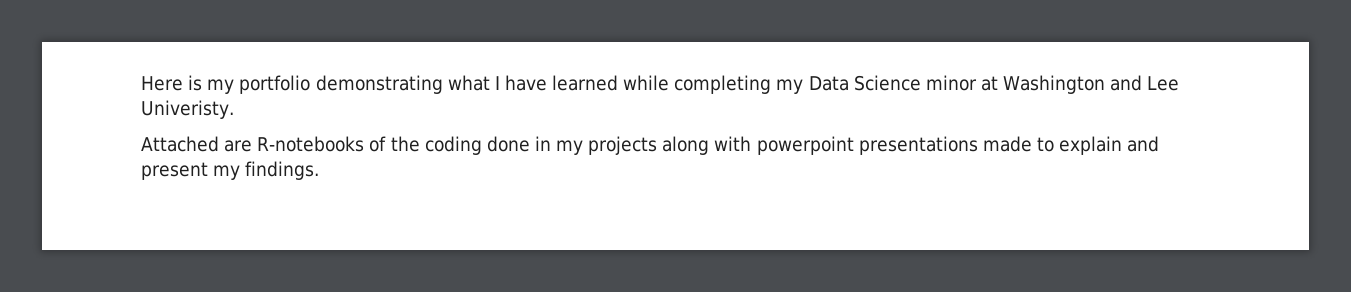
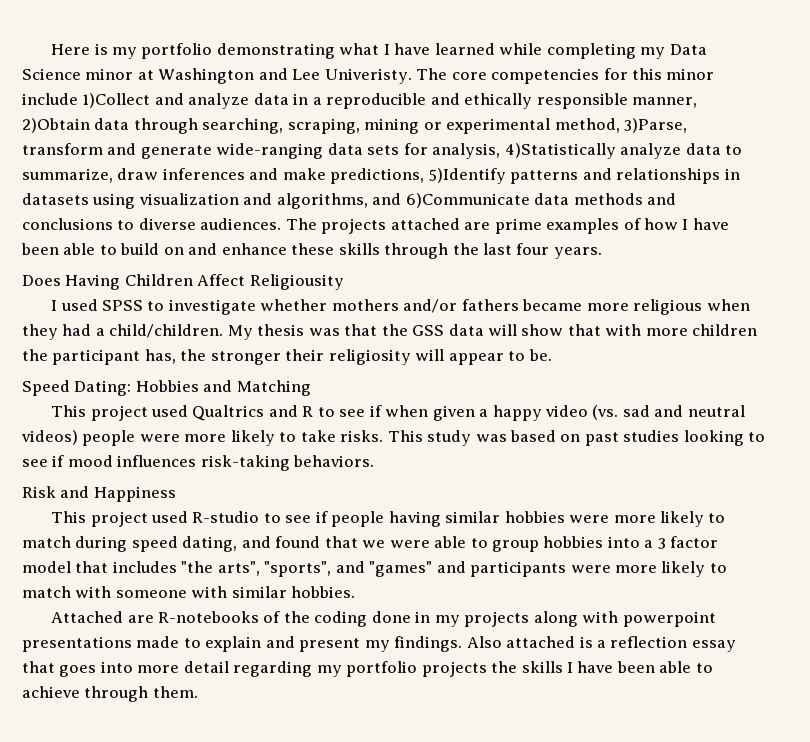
+ The core competencies for this minor include 1)Collect and analyze data in a reproducible and ethically responsible manner, 2)Obtain data through searching, scraping, mining or experimental method, 3)Parse, transform and generate wide-ranging data sets for analysis, 4)Statistically analyze data to summarize, draw inferences and make predictions, 5)Identify patterns and relationships in datasets using visualization and algorithms, and 6)Communicate data methods and conclusions to diverse audiences. The projects attached are prime examples of how I have been able to build on and enhance these skills through the last four years.
+ Does Having Children Affect Religiousity
+ I used SPSS to investigate whether mothers and/or fathers became more religious when they had a child/children. My thesis was that the GSS data will show that with more children the participant has, the stronger their religiosity will appear to be.
+ Speed Dating: Hobbies and Matching
+ This project used Qualtrics and R to see if when given a happy video (vs. sad and neutral videos) people were more likely to take risks. This study was based on past studies looking to see if mood influences risk-taking behaviors.
+ Risk and Happiness
+ This project used R-studio to see if people having similar hobbies were more likely to match during speed dating, and found that we were able to group hobbies into a 3 factor model that includes "the arts", "sports", and "games" and participants were more likely to match with someone with similar hobbies.
+ Also attached is a reflection essay that goes into more detail regarding my portfolio projects the skills I have been able to achieve through them.

